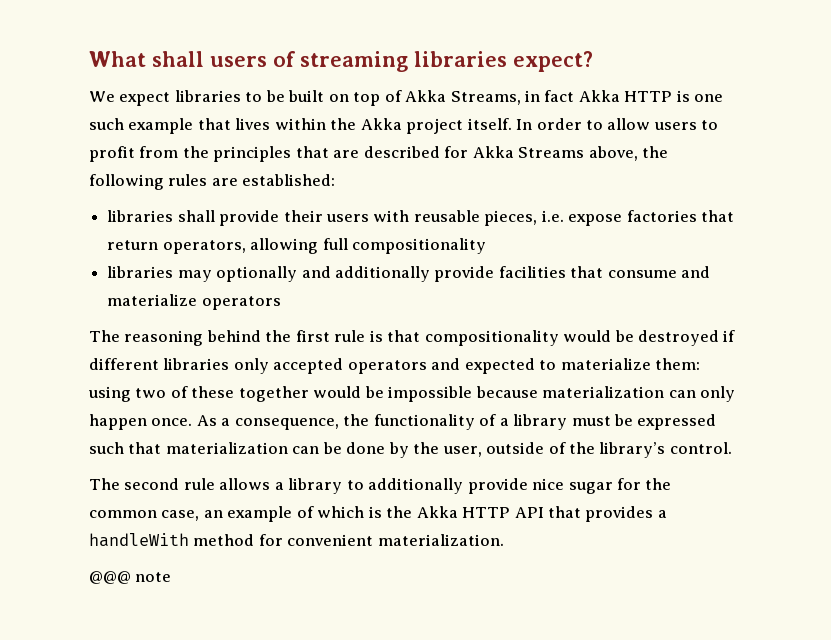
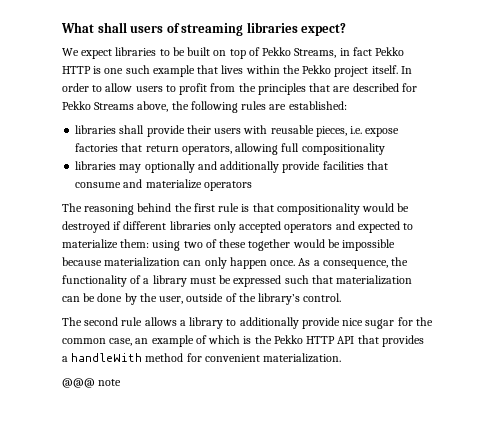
- We expect libraries to be built on top of Akka Streams, in fact Akka HTTP is one such example that lives within the Akka project itself.
+ We expect libraries to be built on top of Pekko Streams, in fact Pekko HTTP is one such example that lives within the Pekko project itself.
- In order to allow users to profit from the principles that are described for Akka Streams above, the following rules are established:
+ In order to allow users to profit from the principles that are described for Pekko Streams above, the following rules are established:
- The second rule allows a library to additionally provide nice sugar for the common case, an example of which is the Akka HTTP API that provides a handleWith method for convenient materialization.
+ The second rule allows a library to additionally provide nice sugar for the common case, an example of which is the Pekko HTTP API that provides a handleWith method for convenient materialization.

